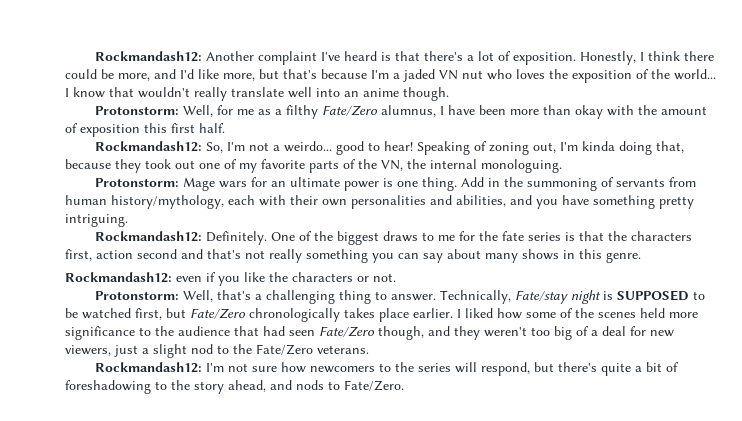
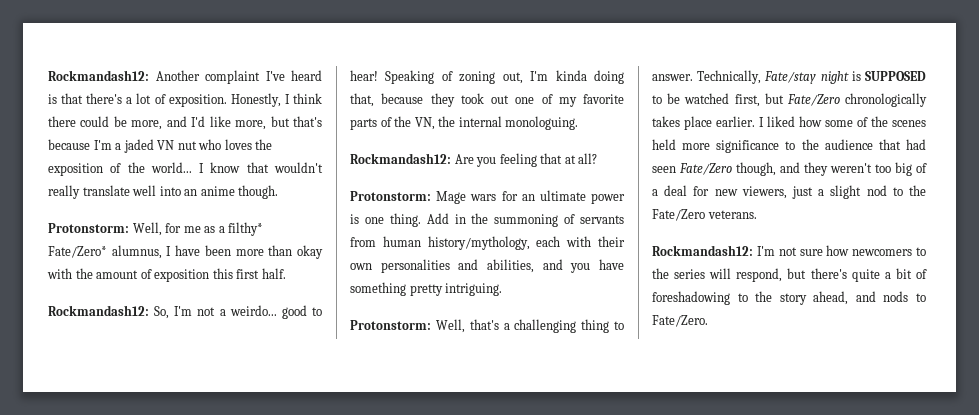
- Protonstorm: Well, for me as a filthy Fate/Zero alumnus, I have been more than okay with the amount of exposition this first half.
+ Protonstorm: Well, for me as a filthy* Fate/Zero* alumnus, I have been more than okay with the amount of exposition this first half.
+ Rockmandash12: Are you feeling that at all?
- Rockmandash12: Definitely. One of the biggest draws to me for the fate series is that the characters first, action second and that's not really something you can say about many shows in this genre.
- Rockmandash12: even if you like the characters or not.

